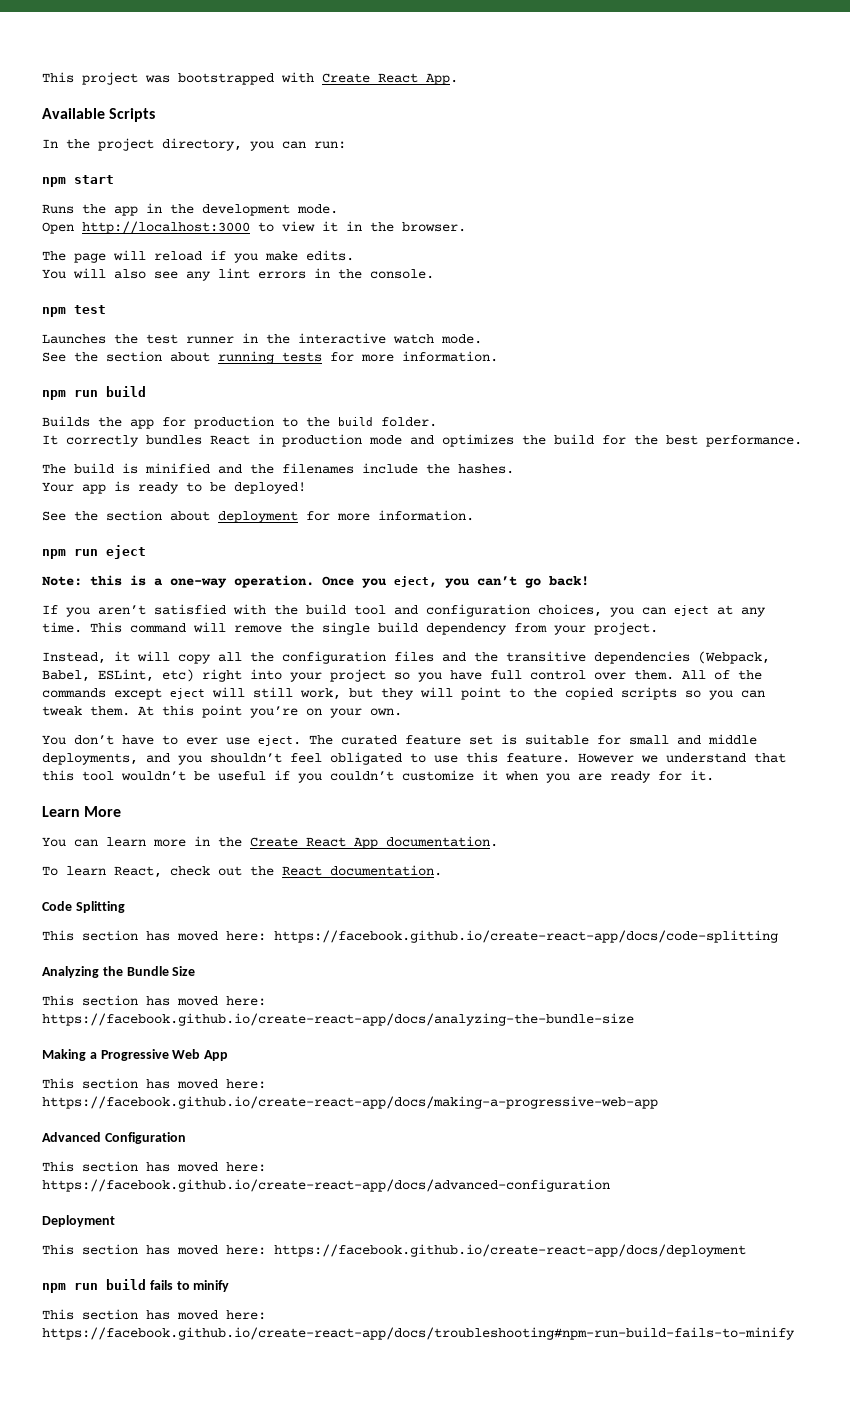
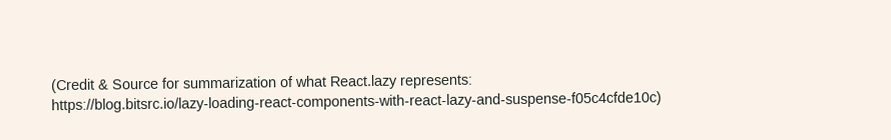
- This project was bootstrapped with Create React App.
- Available Scripts
- In the project directory, you can run:
- npm start
- Runs the app in the development mode.
- Open http://localhost:3000 to view it in the browser.
- The page will reload if you make edits.
- You will also see any lint errors in the console.
- npm test
- Launches the test runner in the interactive watch mode.
- See the section about running tests for more information.
- npm run build
- Builds the app for production to the build folder.
- It correctly bundles React in production mode and optimizes the build for the best performance.
- The build is minified and the filenames include the hashes.
- Your app is ready to be deployed!
- See the section about deployment for more information.
- npm run eject
- Note: this is a one-way operation. Once you eject, you can’t go back!
- If you aren’t satisfied with the build tool and configuration choices, you can eject at any time. This command will remove the single build dependency from your project.
- Instead, it will copy all the configuration files and the transitive dependencies (Webpack, Babel, ESLint, etc) right into your project so you have full control over them. All of the commands except eject will still work, but they will point to the copied scripts so you can tweak them. At this point you’re on your own.
- You don’t have to ever use eject. The curated feature set is suitable for small and middle deployments, and you shouldn’t feel obligated to use this feature. However we understand that this tool wouldn’t be useful if you couldn’t customize it when you are ready for it.
- Learn More
- You can learn more in the Create React App documentation.
- To learn React, check out the React documentation.
- Code Splitting
- This section has moved here: https://facebook.github.io/create-react-app/docs/code-splitting
- Analyzing the Bundle Size
- This section has moved here: https://facebook.github.io/create-react-app/docs/analyzing-the-bundle-size
- Making a Progressive Web App
- This section has moved here: https://facebook.github.io/create-react-app/docs/making-a-progressive-web-app
- Advanced Configuration
- This section has moved here: https://facebook.github.io/create-react-app/docs/advanced-configuration
- Deployment
- This section has moved here: https://facebook.github.io/create-react-app/docs/deployment
- npm run build fails to minify
- This section has moved here: https://facebook.github.io/create-react-app/docs/troubleshooting#npm-run-build-fails-to-minify
+ (Credit & Source for summarization of what React.lazy represents: https://blog.bitsrc.io/lazy-loading-react-components-with-react-lazy-and-suspense-f05c4cfde10c)

